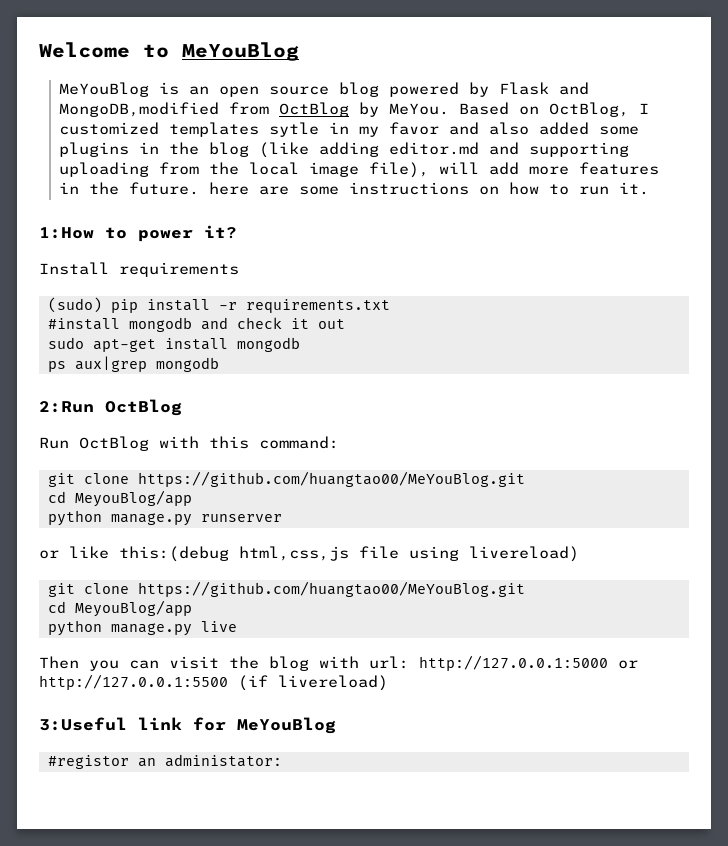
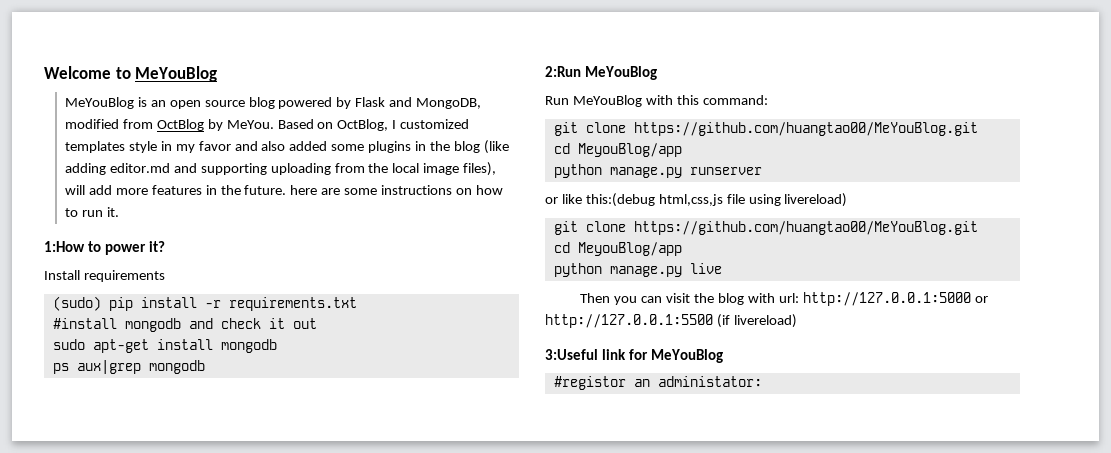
- MeYouBlog is an open source blog powered by Flask and MongoDB,modified from OctBlog by MeYou.
+ MeYouBlog is an open source blog powered by Flask and MongoDB, modified from OctBlog by MeYou.
- Based on OctBlog, I customized templates sytle in my favor and also added some plugins in the blog (like adding editor.md and supporting uploading from the local image file), will add more features in the future. here are some instructions on how to run it.
+ Based on OctBlog, I customized templates style in my favor and also added some plugins in the blog (like adding editor.md and supporting uploading from the local image files), will add more features in the future. here are some instructions on how to run it.
- 2:Run OctBlog
+ 2:Run MeYouBlog
- Run OctBlog with this command:
+ Run MeYouBlog with this command:

